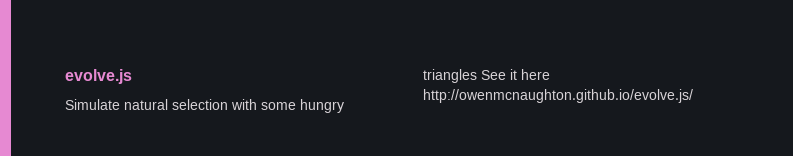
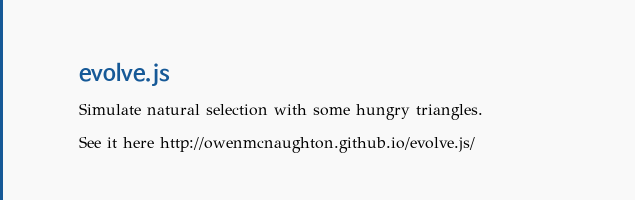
- Simulate natural selection with some hungry triangles See it here http://owenmcnaughton.github.io/evolve.js/
+ Simulate natural selection with some hungry triangles.
+ See it here http://owenmcnaughton.github.io/evolve.js/

